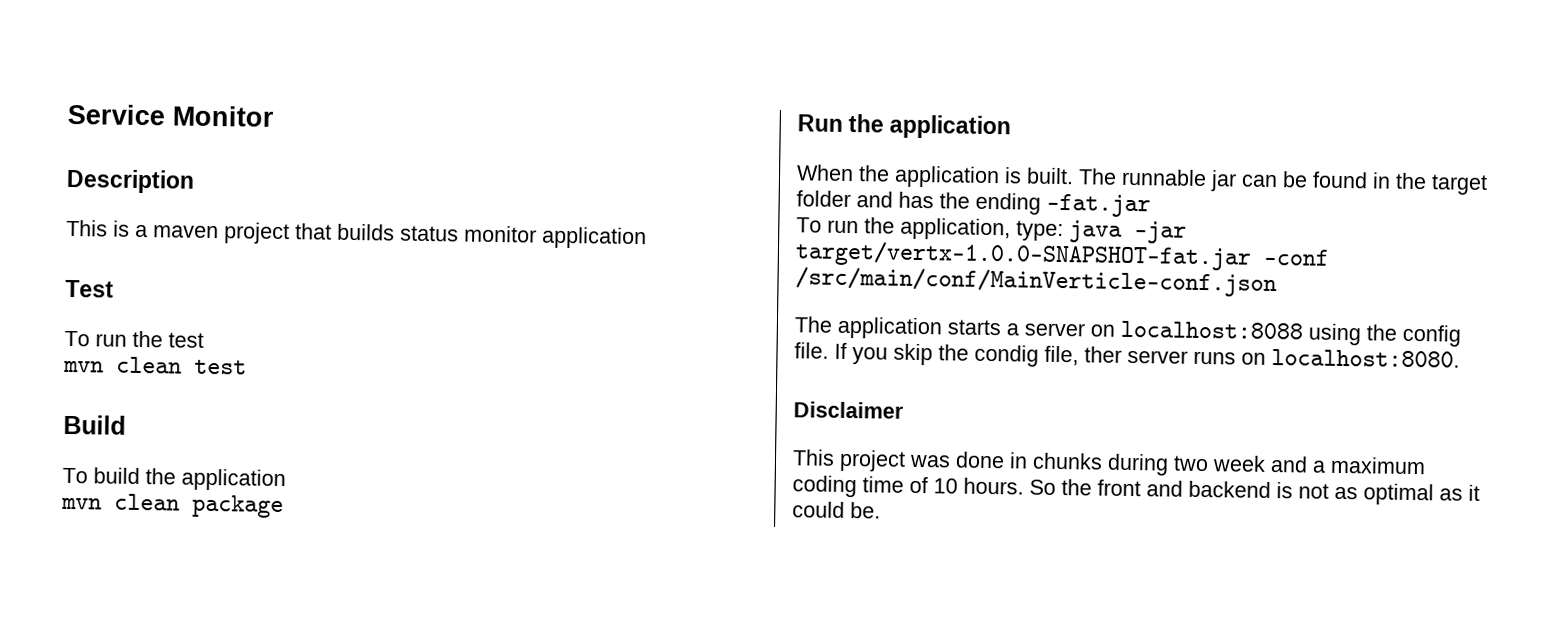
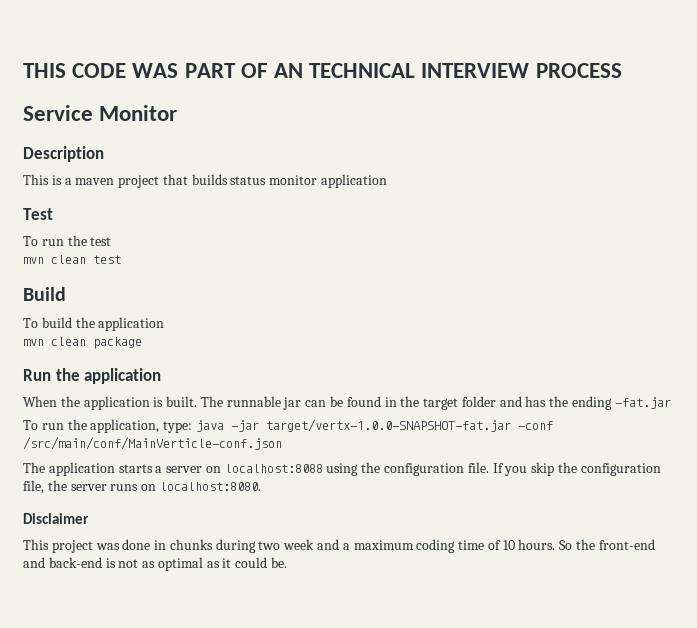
+ THIS CODE WAS PART OF AN TECHNICAL INTERVIEW PROCESS
- The application starts a server on localhost:8088 using the config file.
+ The application starts a server on localhost:8088 using the configuration file.
- If you skip the condig file, ther server runs on localhost:8080.
+ If you skip the configuration file, the server runs on localhost:8080.
- So the front and backend is not as optimal as it could be.
+ So the front-end and back-end is not as optimal as it could be.

